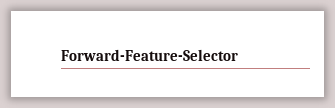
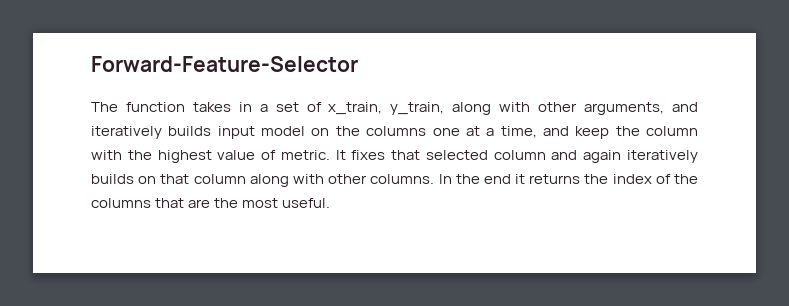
+ The function takes in a set of x_train, y_train, along with other arguments, and iteratively builds input model on the columns one at a time, and keep the column with the highest value of metric. It fixes that selected column and again iteratively builds on that column along with other columns. In the end it returns the index of the columns that are the most useful.

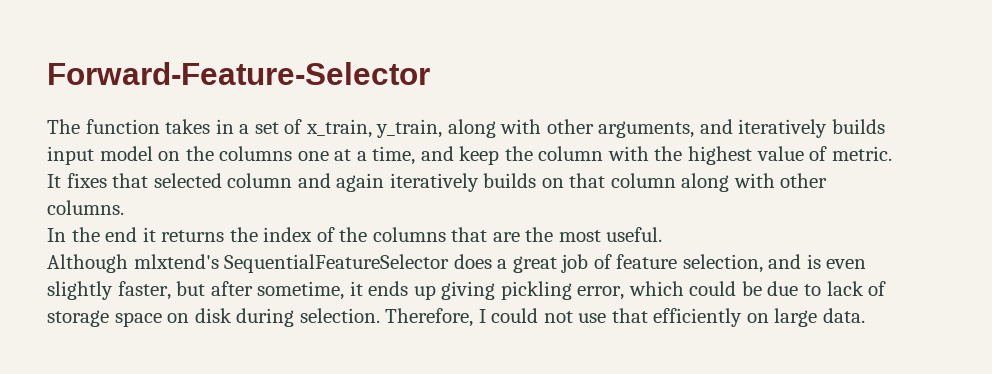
- It fixes that selected column and again iteratively builds on that column along with other columns. In the end it returns the index of the columns that are the most useful.
+ It fixes that selected column and again iteratively builds on that column along with other columns.
+ In the end it returns the index of the columns that are the most useful.
+ Although mlxtend's SequentialFeatureSelector does a great job of feature selection, and is even slightly faster, but after sometime, it ends up giving pickling error, which could be due to lack of storage space on disk during selection. Therefore, I could not use that efficiently on large data.

